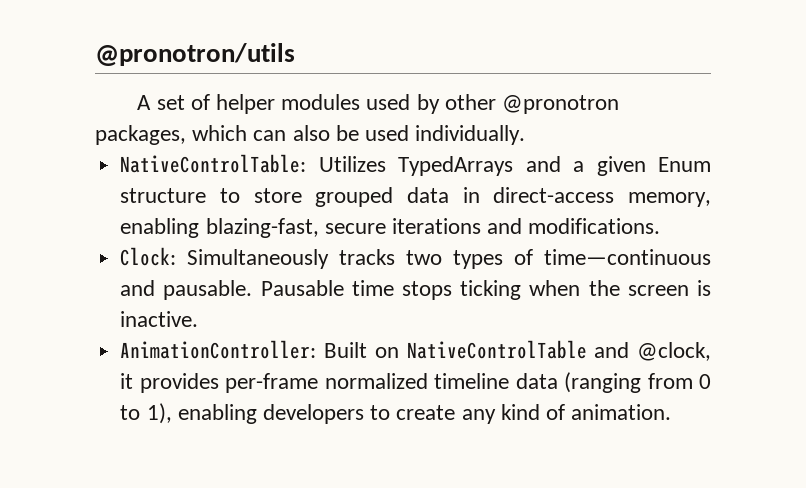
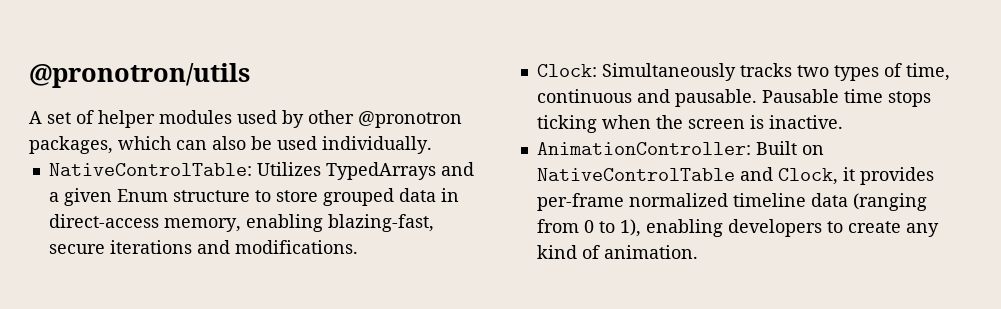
- Clock: Simultaneously tracks two types of time—continuous and pausable.
+ Clock: Simultaneously tracks two types of time, continuous and pausable.
- AnimationController: Built on NativeControlTable and @clock, it provides per-frame normalized timeline data (ranging from 0 to 1), enabling developers to create any kind of animation.
+ AnimationController: Built on NativeControlTable and Clock, it provides per-frame normalized timeline data (ranging from 0 to 1), enabling developers to create any kind of animation.

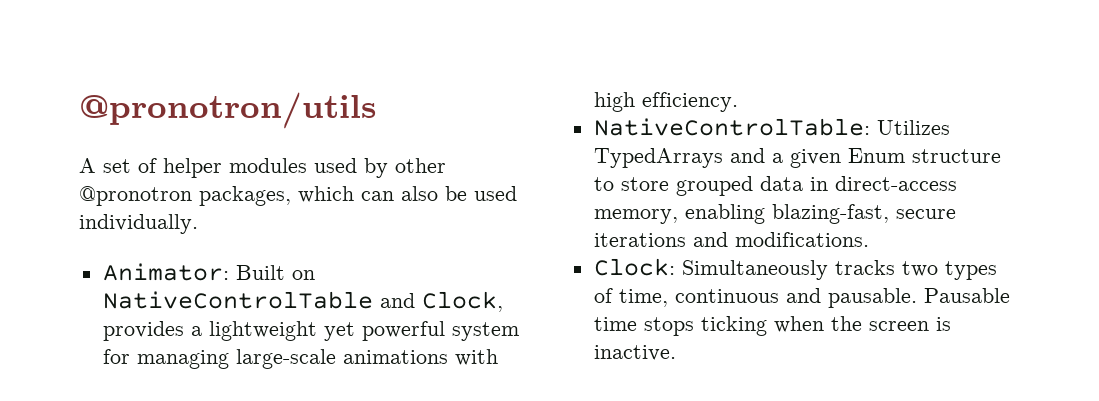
+ Animator: Built on NativeControlTable and Clock, provides a lightweight yet powerful system for managing large-scale animations with high efficiency.
- AnimationController: Built on NativeControlTable and Clock, it provides per-frame normalized timeline data (ranging from 0 to 1), enabling developers to create any kind of animation.

